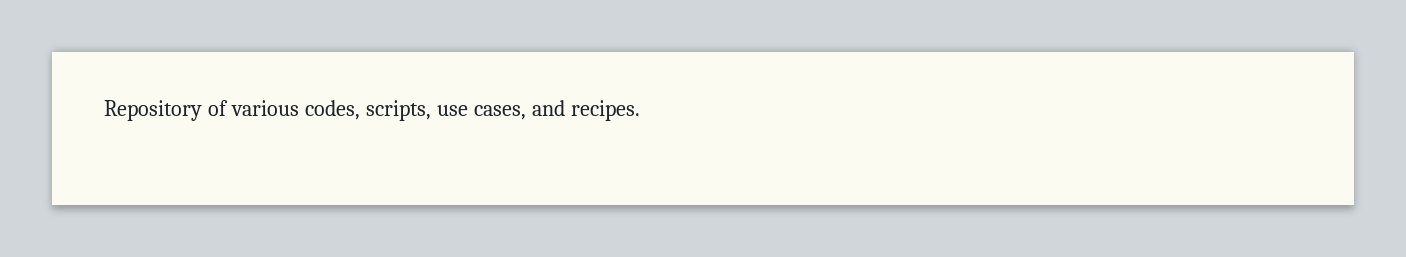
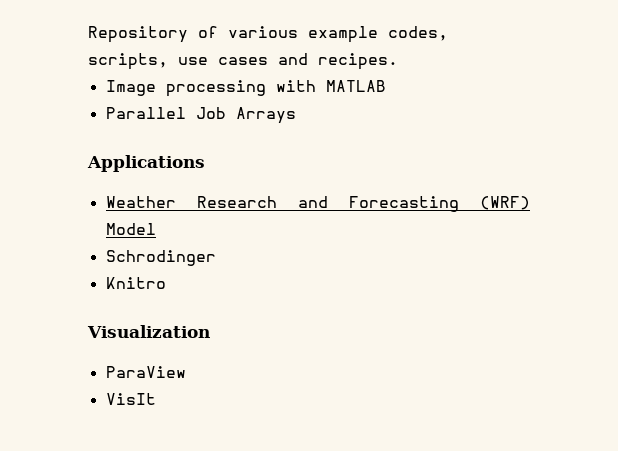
- Repository of various codes, scripts, use cases, and recipes.
+ Repository of various example codes, scripts, use cases and recipes.
+ Image processing with MATLAB
+ Parallel Job Arrays
+ Applications
+ Weather Research and Forecasting (WRF) Model
+ Schrodinger
+ Knitro
+ Visualization
+ ParaView
+ VisIt

